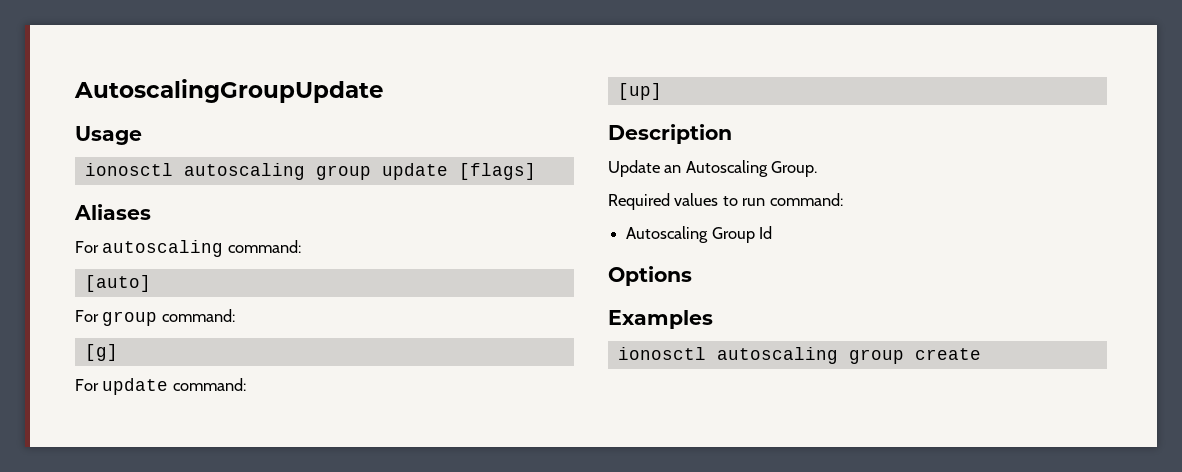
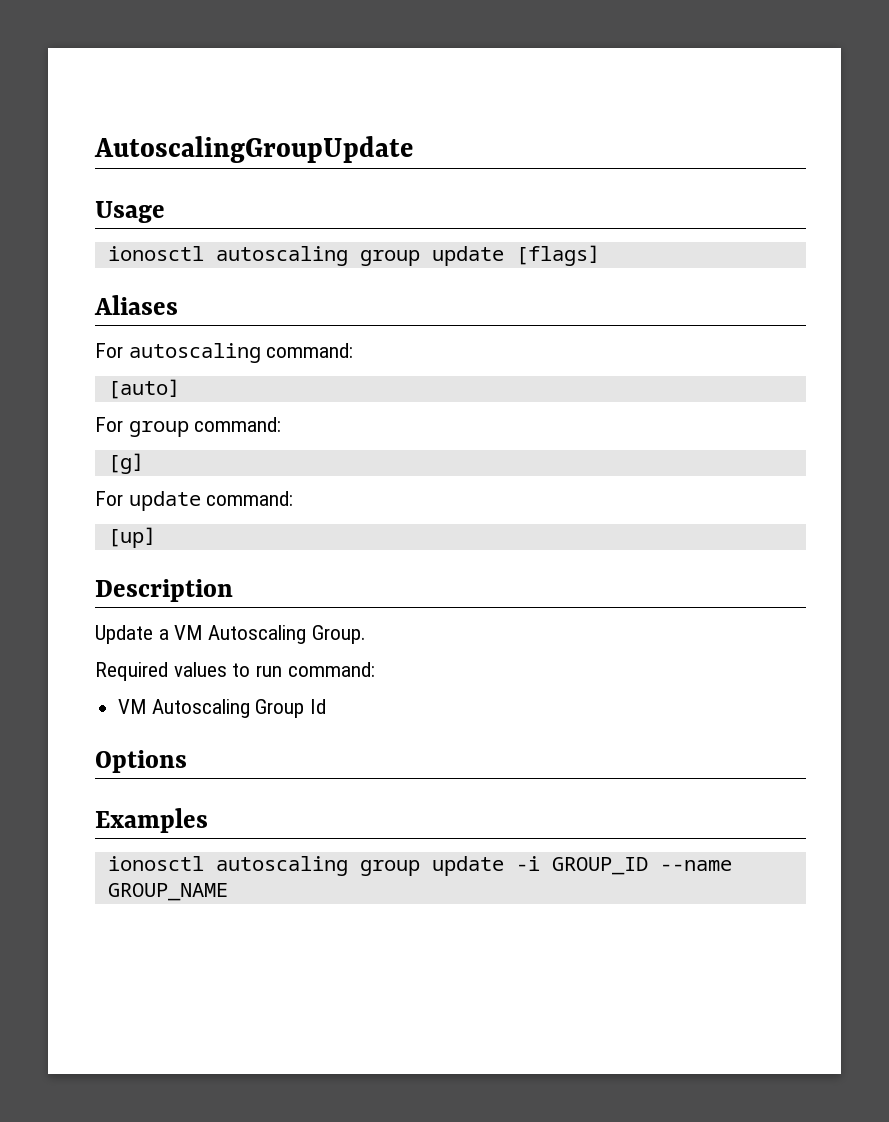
- Update an Autoscaling Group.
+ Update a VM Autoscaling Group.
- Autoscaling Group Id
+ VM Autoscaling Group Id
- ionosctl autoscaling group create
+ ionosctl autoscaling group update -i GROUP_ID --name GROUP_NAME

